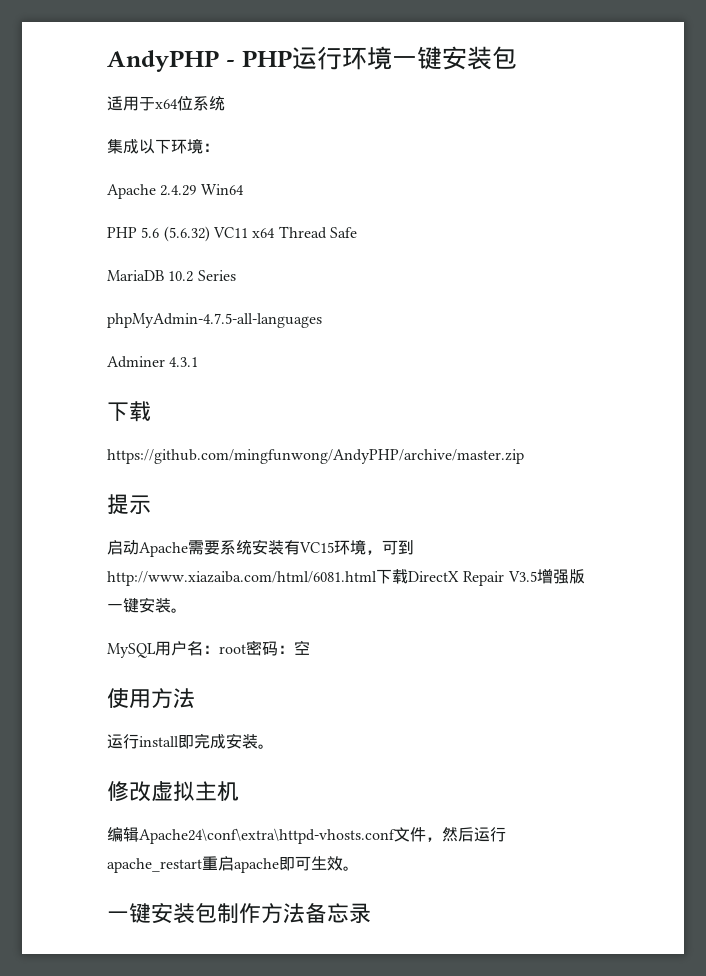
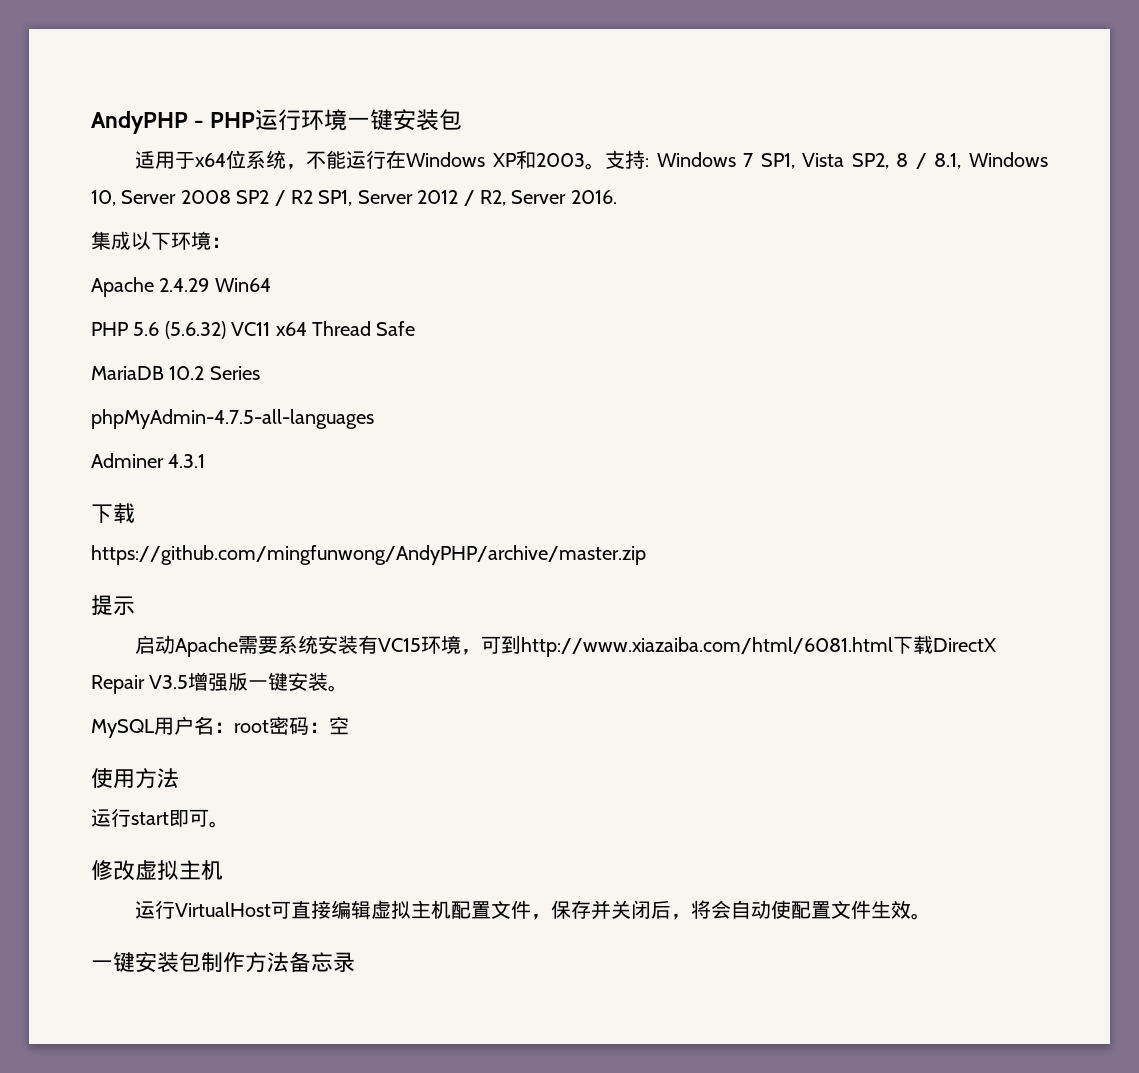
- 适用于x64位系统
+ 适用于x64位系统，不能运行在Windows XP和2003。支持: Windows 7 SP1, Vista SP2, 8 / 8.1, Windows 10, Server 2008 SP2 / R2 SP1, Server 2012 / R2, Server 2016.
- 运行install即完成安装。
+ 运行start即可。
- 编辑Apache24\conf\extra\httpd-vhosts.conf文件，然后运行apache_restart重启apache即可生效。
+ 运行VirtualHost可直接编辑虚拟主机配置文件，保存并关闭后，将会自动使配置文件生效。

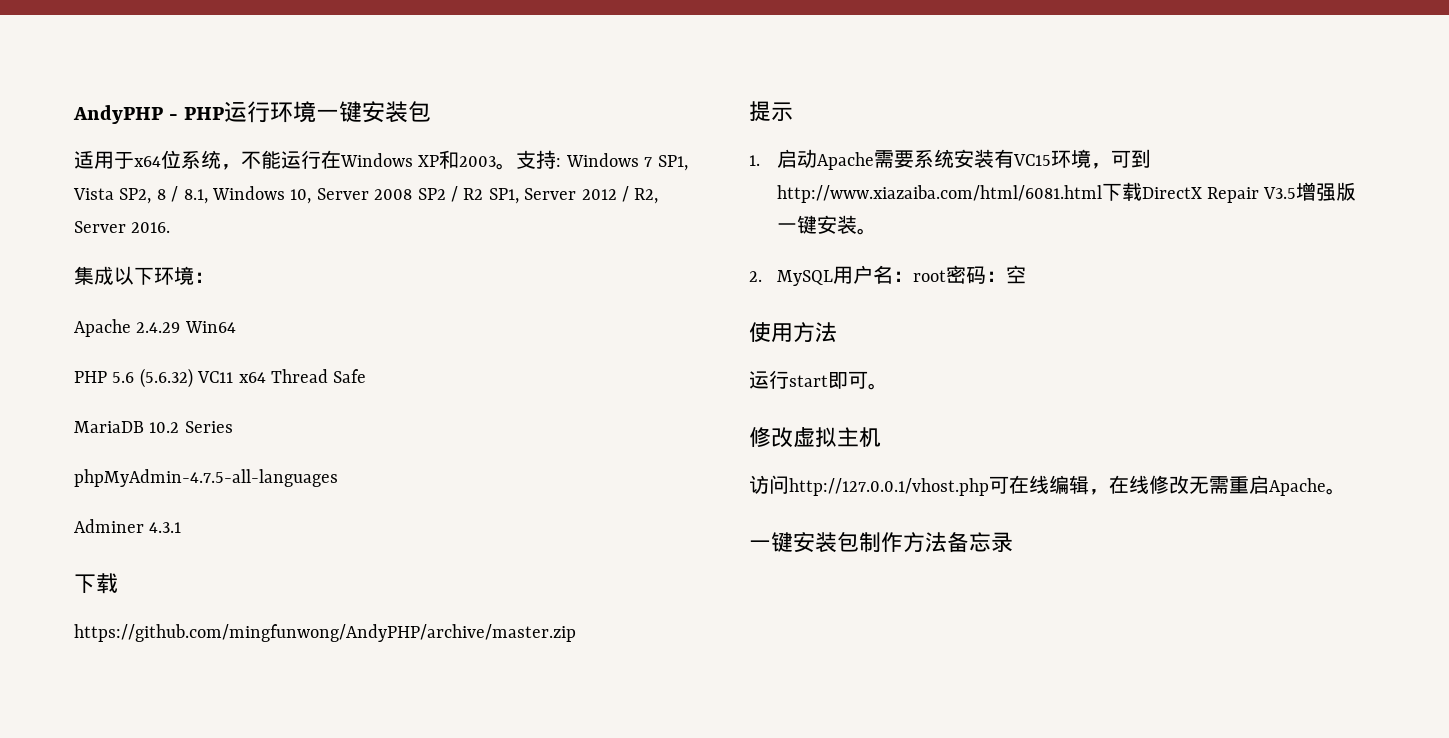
- 启动Apache需要系统安装有VC15环境，可到http://www.xiazaiba.com/html/6081.html下载DirectX Repair V3.5增强版一键安装。
+ 1.启动Apache需要系统安装有VC15环境，可到http://www.xiazaiba.com/html/6081.html下载DirectX Repair V3.5增强版一键安装。
- MySQL用户名：root密码：空
+ 2. MySQL用户名：root密码：空
- 运行VirtualHost可直接编辑虚拟主机配置文件，保存并关闭后，将会自动使配置文件生效。
+ 访问http://127.0.0.1/vhost.php可在线编辑，在线修改无需重启Apache。

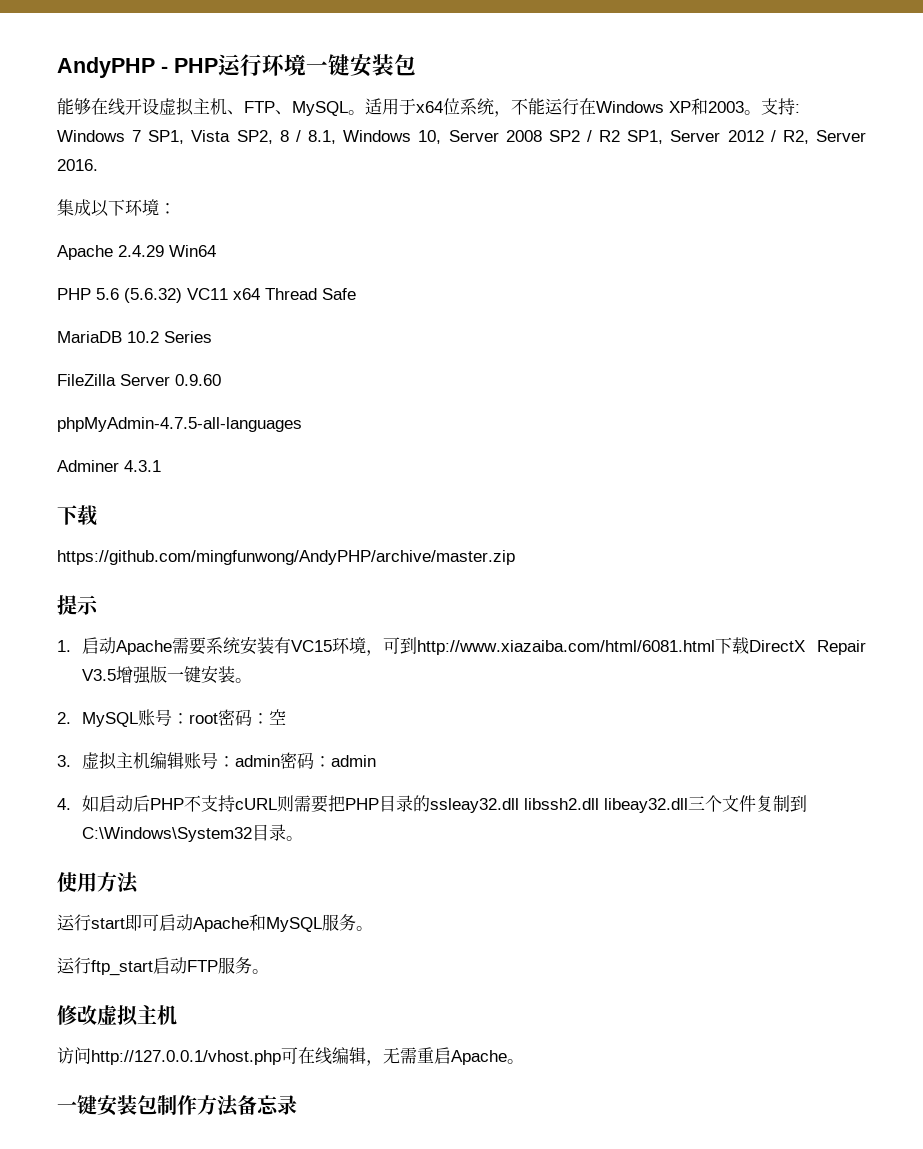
+ 能够在线开设虚拟主机、FTP、MySQL。
+ FileZilla Server 0.9.60
- 2. MySQL用户名：root密码：空
+ 2. MySQL账号：root密码：空
+ 3.虚拟主机编辑账号：admin密码：admin
+ 4.如启动后PHP不支持cURL则需要把PHP目录的ssleay32.dll libssh2.dll libeay32.dll三个文件复制到C:\Windows\System32目录。
- 运行start即可。
+ 运行start即可启动Apache和MySQL服务。
+ 运行ftp_start启动FTP服务。
- 访问http://127.0.0.1/vhost.php可在线编辑，在线修改无需重启Apache。
+ 访问http://127.0.0.1/vhost.php可在线编辑，无需重启Apache。

